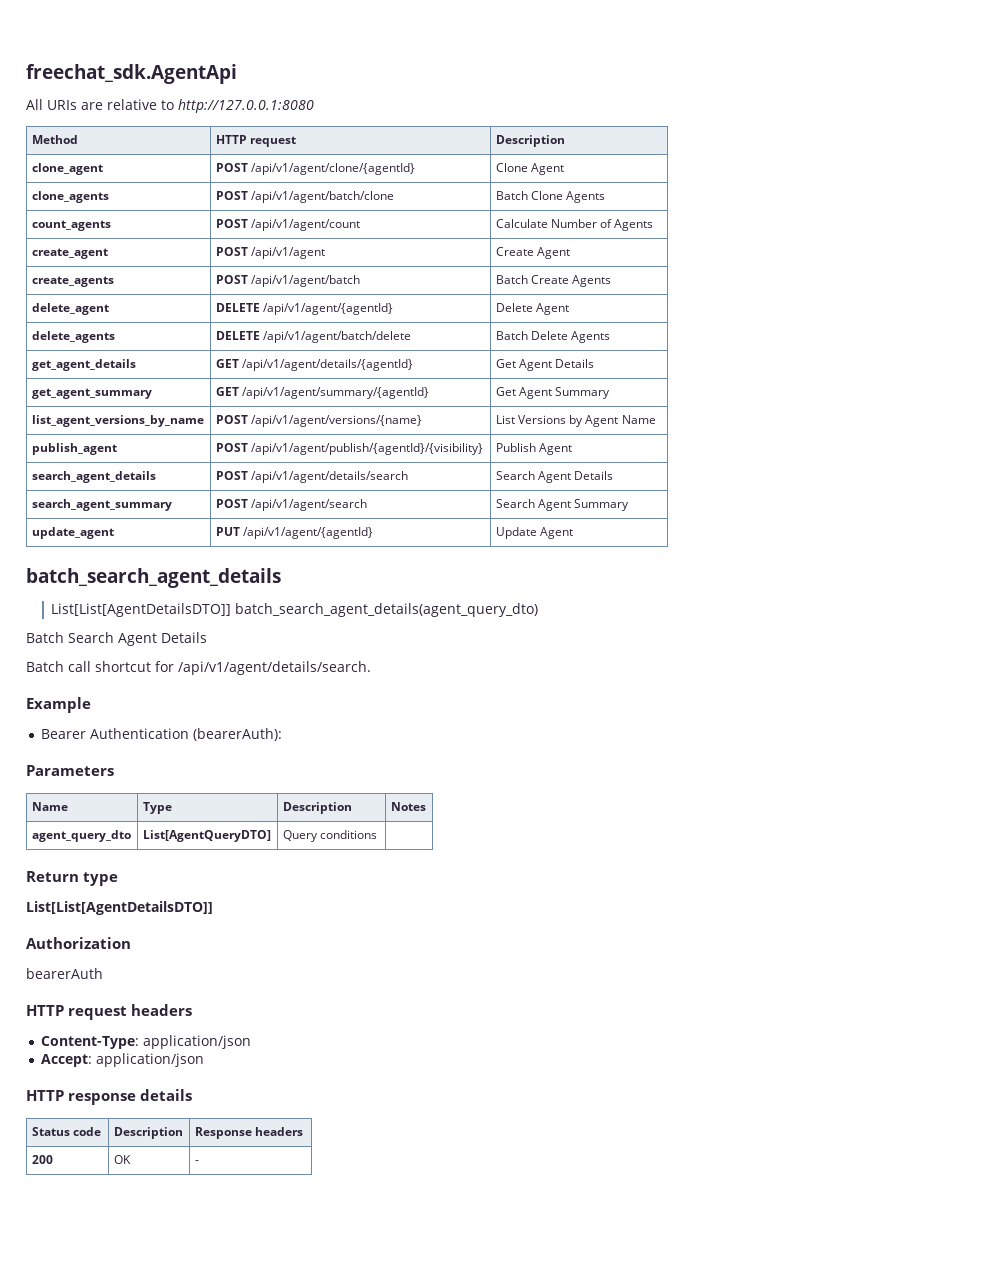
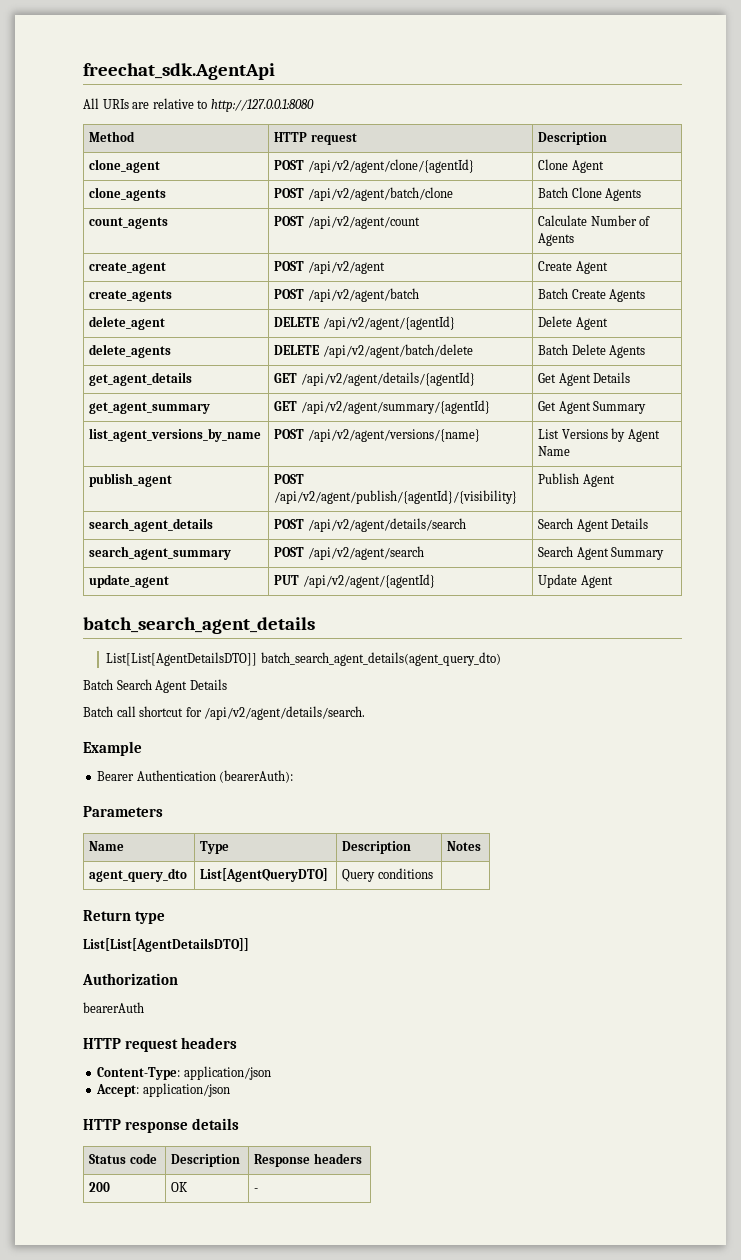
- clone_agent | POST /api/v1/agent/clone/{agentId} | Clone Agent
+ clone_agent | POST /api/v2/agent/clone/{agentId} | Clone Agent
- clone_agents | POST /api/v1/agent/batch/clone | Batch Clone Agents
+ clone_agents | POST /api/v2/agent/batch/clone | Batch Clone Agents
- count_agents | POST /api/v1/agent/count | Calculate Number of Agents
+ count_agents | POST /api/v2/agent/count | Calculate Number of Agents
- create_agent | POST /api/v1/agent | Create Agent
+ create_agent | POST /api/v2/agent | Create Agent
- create_agents | POST /api/v1/agent/batch | Batch Create Agents
+ create_agents | POST /api/v2/agent/batch | Batch Create Agents
- delete_agent | DELETE /api/v1/agent/{agentId} | Delete Agent
+ delete_agent | DELETE /api/v2/agent/{agentId} | Delete Agent
- delete_agents | DELETE /api/v1/agent/batch/delete | Batch Delete Agents
+ delete_agents | DELETE /api/v2/agent/batch/delete | Batch Delete Agents
- get_agent_details | GET /api/v1/agent/details/{agentId} | Get Agent Details
+ get_agent_details | GET /api/v2/agent/details/{agentId} | Get Agent Details
- get_agent_summary | GET /api/v1/agent/summary/{agentId} | Get Agent Summary
+ get_agent_summary | GET /api/v2/agent/summary/{agentId} | Get Agent Summary
- list_agent_versions_by_name | POST /api/v1/agent/versions/{name} | List Versions by Agent Name
+ list_agent_versions_by_name | POST /api/v2/agent/versions/{name} | List Versions by Agent Name
- publish_agent | POST /api/v1/agent/publish/{agentId}/{visibility} | Publish Agent
+ publish_agent | POST /api/v2/agent/publish/{agentId}/{visibility} | Publish Agent
- search_agent_details | POST /api/v1/agent/details/search | Search Agent Details
+ search_agent_details | POST /api/v2/agent/details/search | Search Agent Details
- search_agent_summary | POST /api/v1/agent/search | Search Agent Summary
+ search_agent_summary | POST /api/v2/agent/search | Search Agent Summary
- update_agent | PUT /api/v1/agent/{agentId} | Update Agent
+ update_agent | PUT /api/v2/agent/{agentId} | Update Agent
- Batch call shortcut for /api/v1/agent/details/search.
+ Batch call shortcut for /api/v2/agent/details/search.

